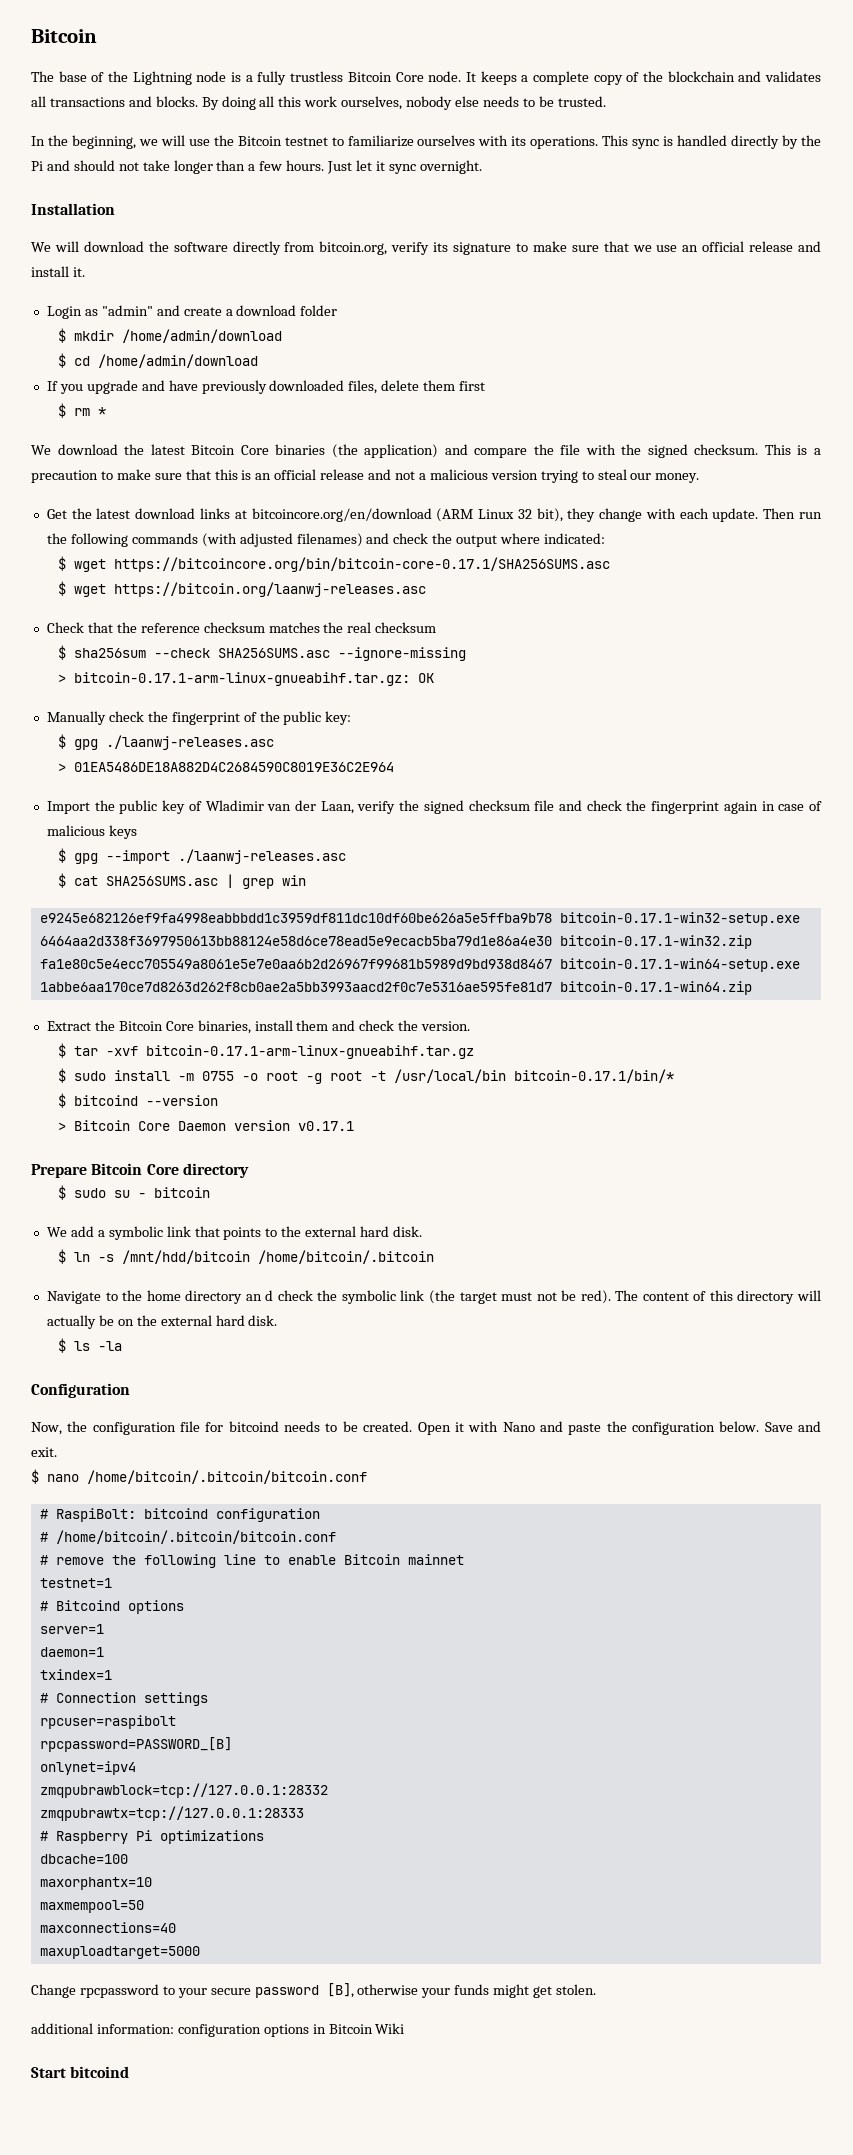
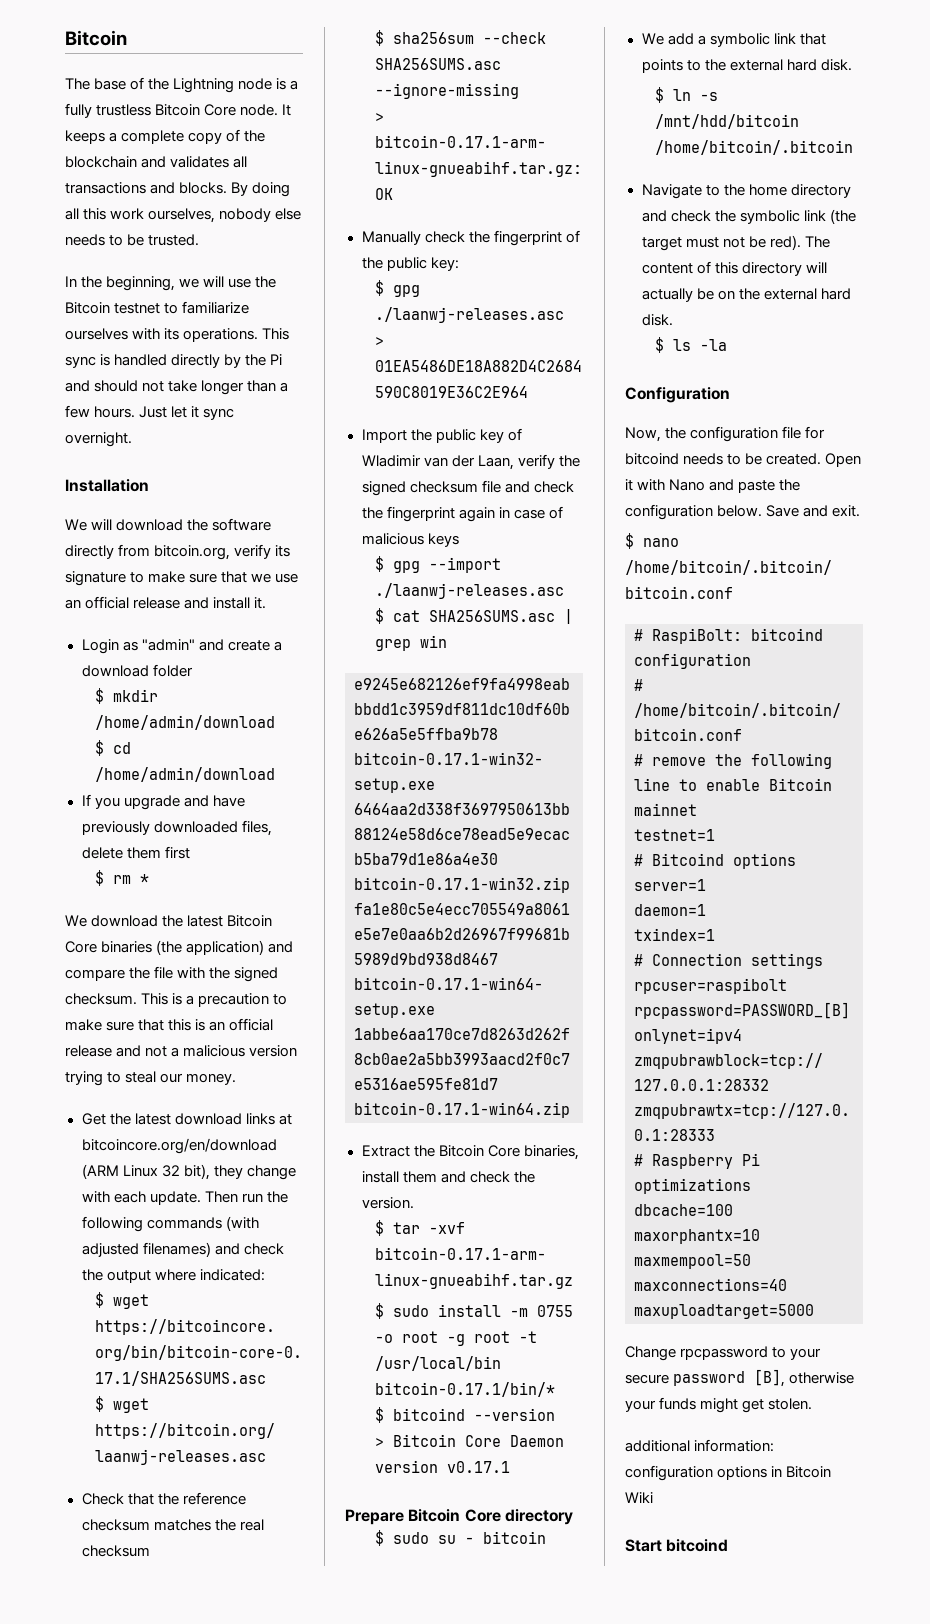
- Navigate to the home directory an d check the symbolic link (the target must not be red).
+ Navigate to the home directory and check the symbolic link (the target must not be red).

